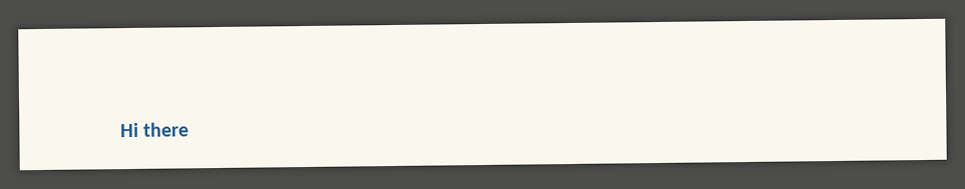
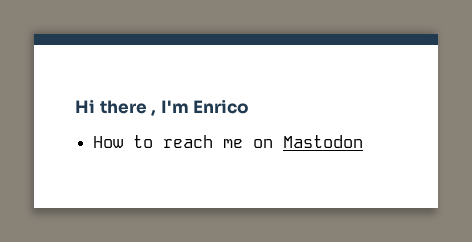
- Hi there
+ Hi there , I'm Enrico
+ How to reach me on Mastodon

